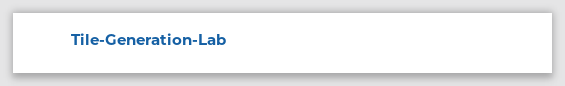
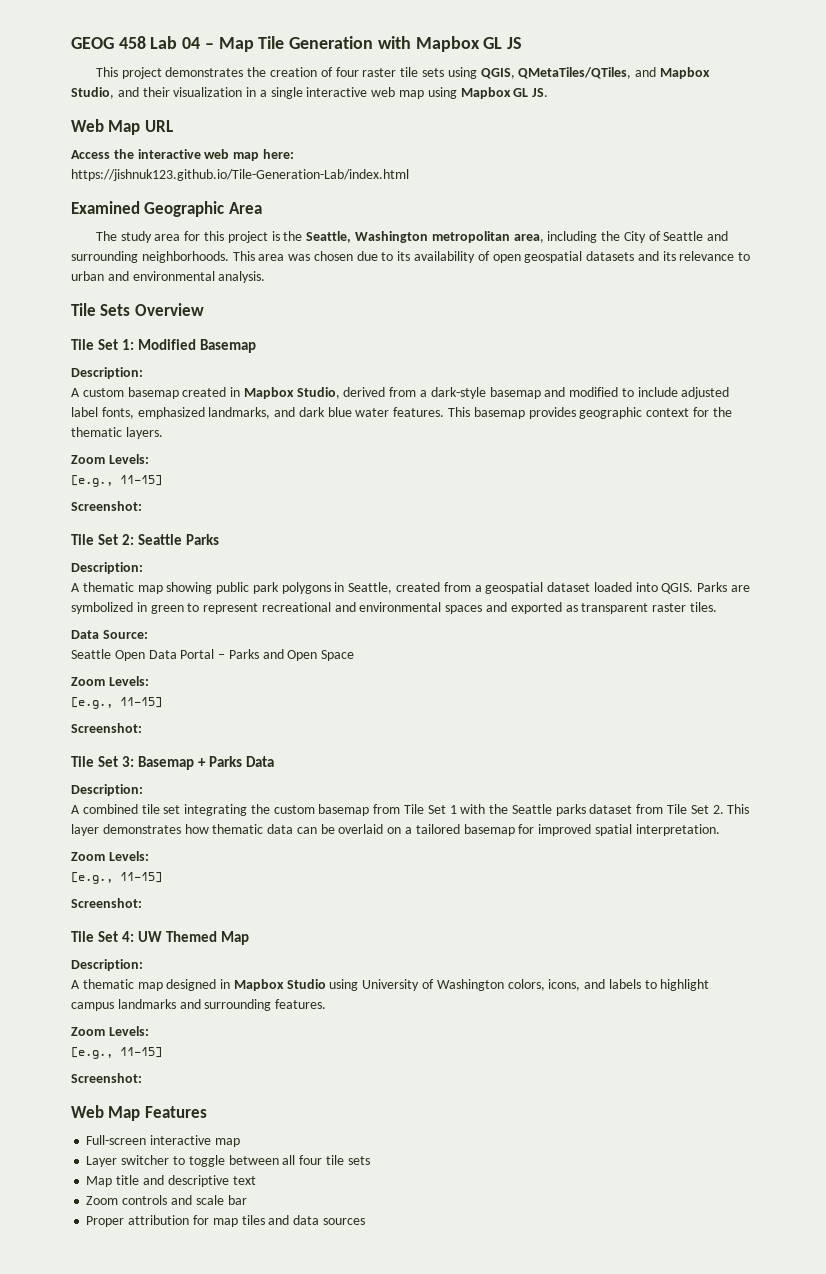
- Tile-Generation-Lab
+ GEOG 458 Lab 04 – Map Tile Generation with Mapbox GL JS
+ This project demonstrates the creation of four raster tile sets using QGIS, QMetaTiles/QTiles, and Mapbox Studio, and their visualization in a single interactive web map using Mapbox GL JS.
+ Web Map URL
+ Access the interactive web map here:
+ https://jishnuk123.github.io/Tile-Generation-Lab/index.html
+ Examined Geographic Area
+ The study area for this project is the Seattle, Washington metropolitan area, including the City of Seattle and surrounding neighborhoods. This area was chosen due to its availability of open geospatial datasets and its relevance to urban and environmental analysis.
+ Tile Sets Overview
+ Tile Set 1: Modified Basemap
+ Description:
+ A custom basemap created in Mapbox Studio, derived from a dark-style basemap and modified to include adjusted label fonts, emphasized landmarks, and dark blue water features. This basemap provides geographic context for the thematic layers.
+ Zoom Levels:
+ [e.g., 11–15]
+ Screenshot:
+ Tile Set 2: Seattle Parks
+ Description:
+ A thematic map showing public park polygons in Seattle, created from a geospatial dataset loaded into QGIS. Parks are symbolized in green to represent recreational and environmental spaces and exported as transparent raster tiles.
+ Data Source:
+ Seattle Open Data Portal – Parks and Open Space
+ Zoom Levels:
+ [e.g., 11–15]
+ Screenshot:
+ Tile Set 3: Basemap + Parks Data
+ Description:
+ A combined tile set integrating the custom basemap from Tile Set 1 with the Seattle parks dataset from Tile Set 2. This layer demonstrates how thematic data can be overlaid on a tailored basemap for improved spatial interpretation.
+ Zoom Levels:
+ [e.g., 11–15]
+ Screenshot:
+ Tile Set 4: UW Themed Map
+ Description:
+ A thematic map designed in Mapbox Studio using University of Washington colors, icons, and labels to highlight campus landmarks and surrounding features.
+ Zoom Levels:
+ [e.g., 11–15]
+ Screenshot:
+ Web Map Features
+ Full-screen interactive map
+ Layer switcher to toggle between all four tile sets
+ Map title and descriptive text
+ Zoom controls and scale bar
+ Proper attribution for map tiles and data sources

